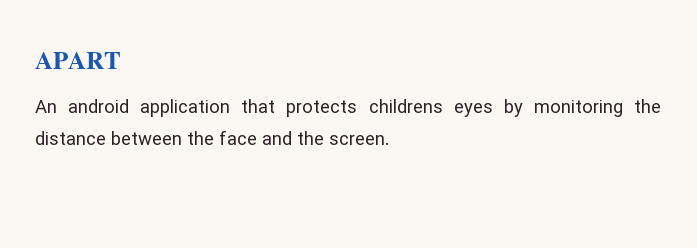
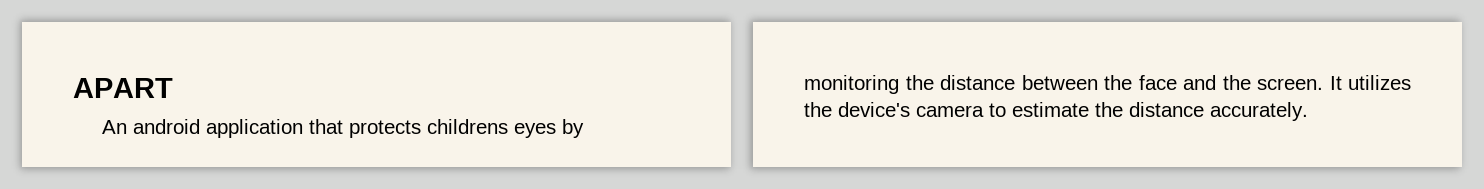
+ It utilizes the device's camera to estimate the distance accurately.

